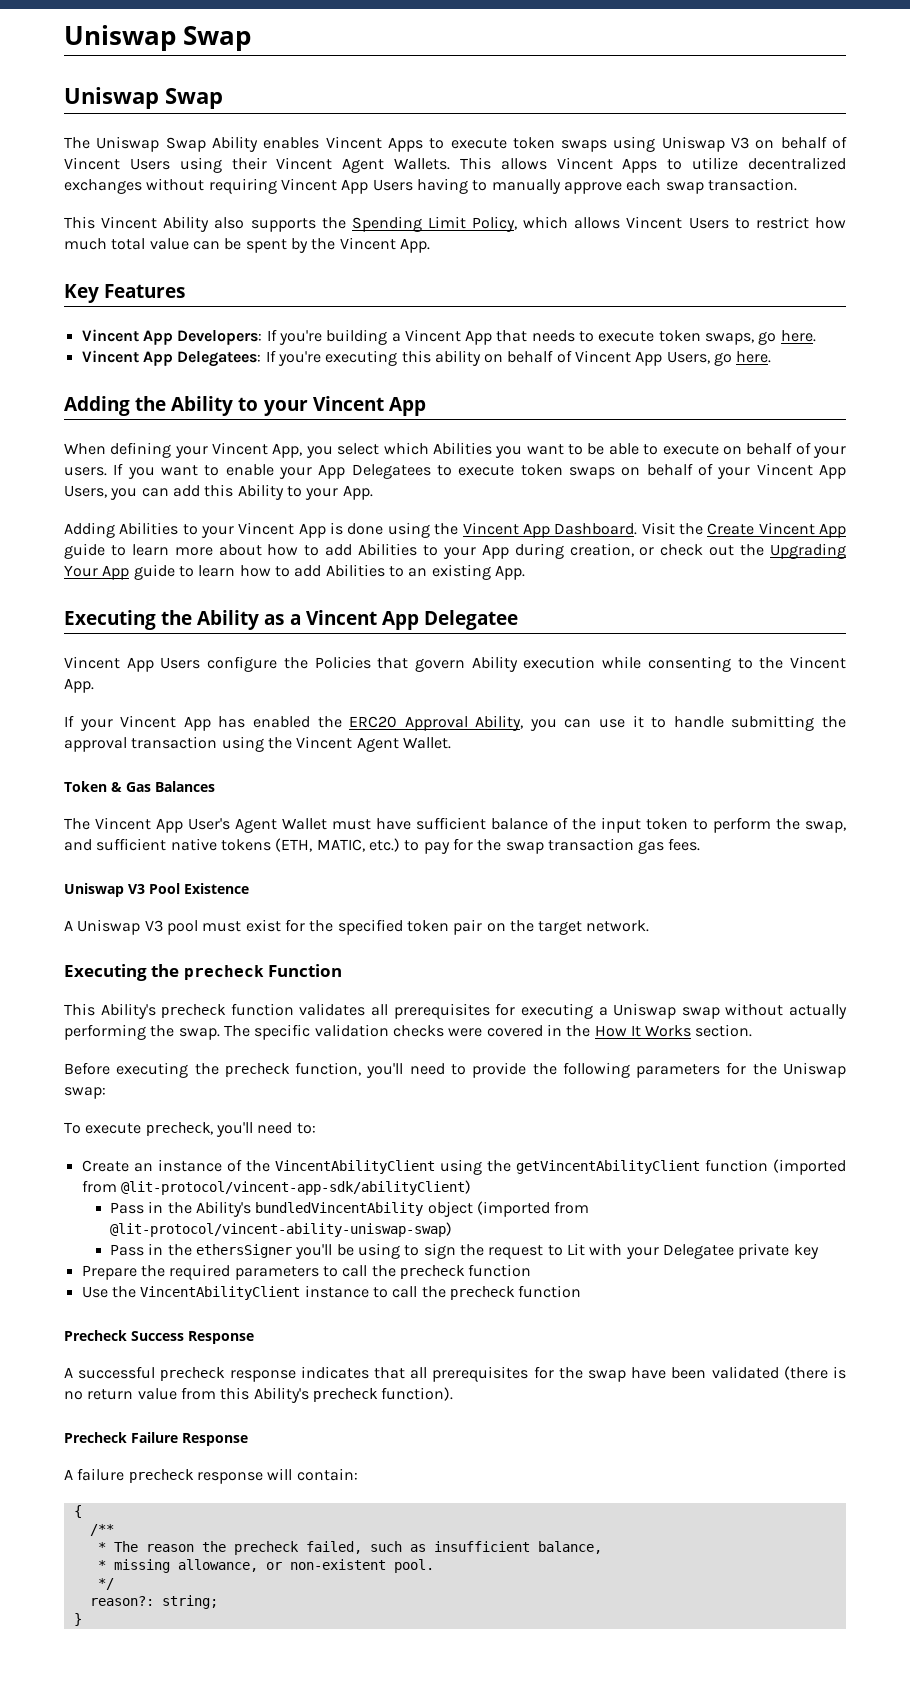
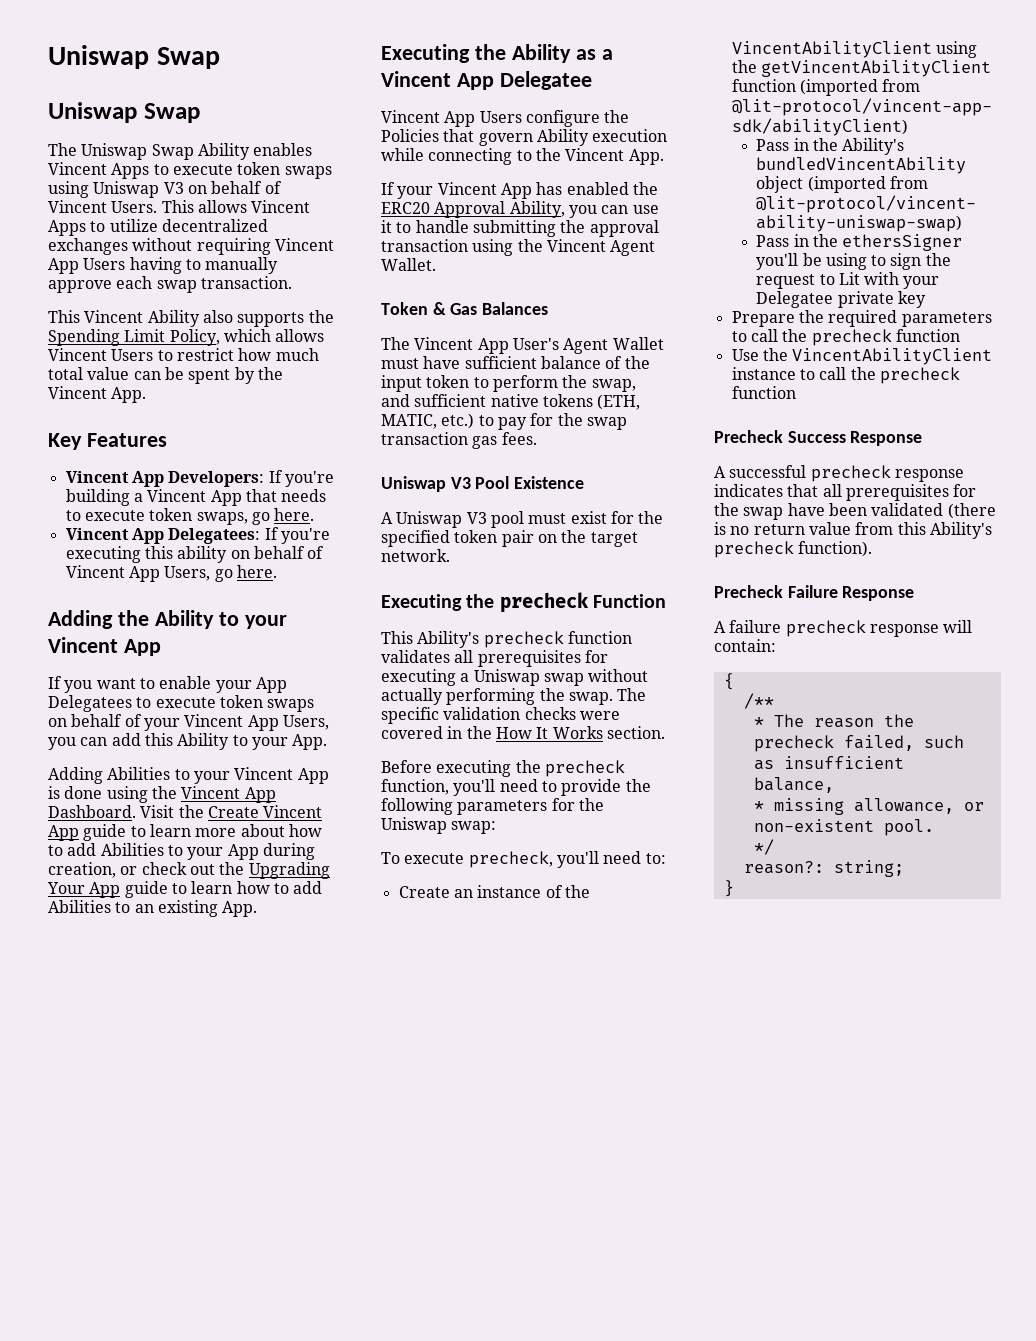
- The Uniswap Swap Ability enables Vincent Apps to execute token swaps using Uniswap V3 on behalf of Vincent Users using their Vincent Agent Wallets.
+ The Uniswap Swap Ability enables Vincent Apps to execute token swaps using Uniswap V3 on behalf of Vincent Users.
- When defining your Vincent App, you select which Abilities you want to be able to execute on behalf of your users.
- Vincent App Users configure the Policies that govern Ability execution while consenting to the Vincent App.
+ Vincent App Users configure the Policies that govern Ability execution while connecting to the Vincent App.

